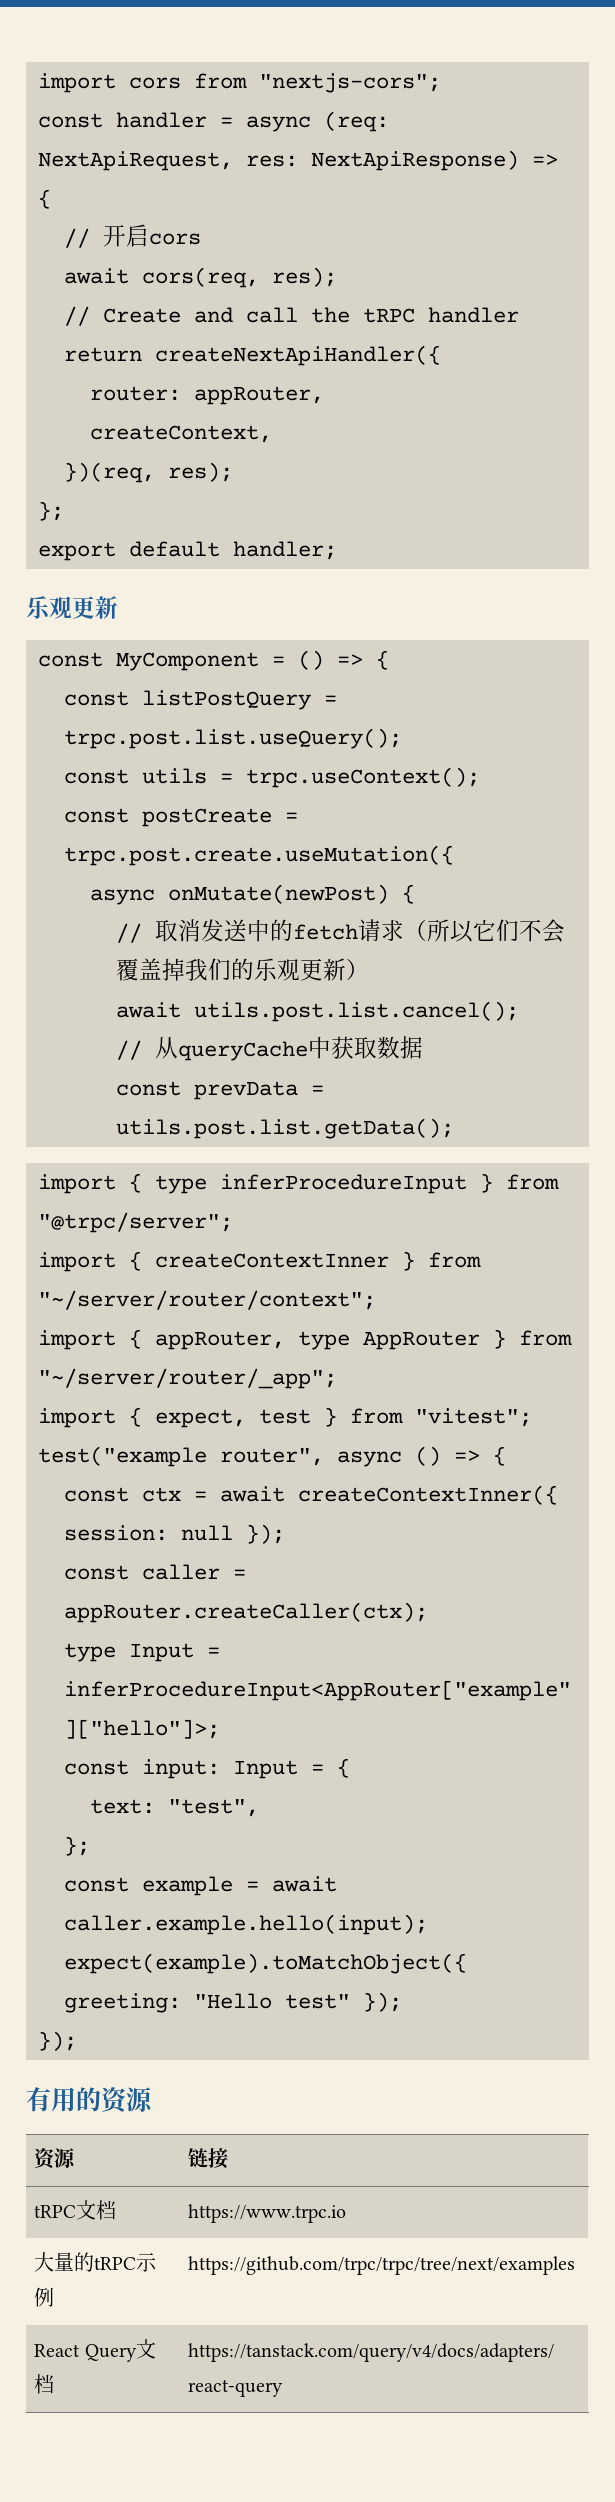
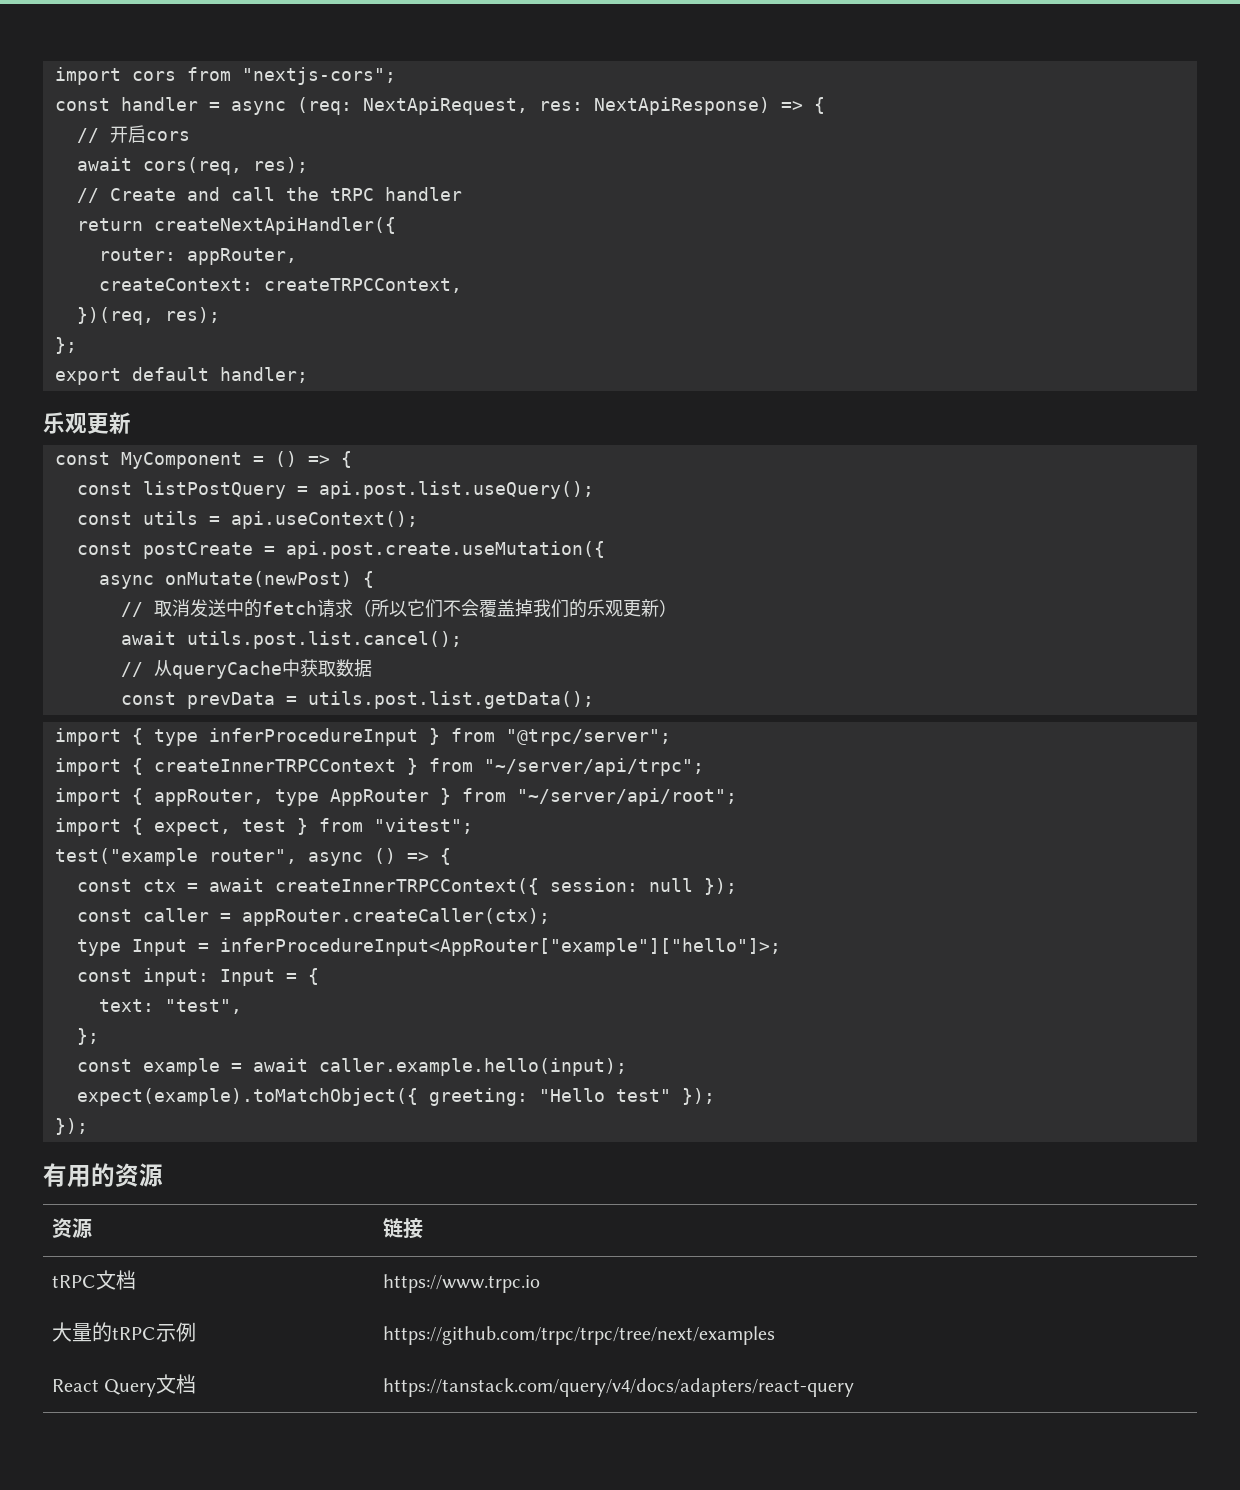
- createContext,
+ createContext: createTRPCContext,
- const listPostQuery = trpc.post.list.useQuery();
+ const listPostQuery = api.post.list.useQuery();
- const utils = trpc.useContext();
+ const utils = api.useContext();
- const postCreate = trpc.post.create.useMutation({
+ const postCreate = api.post.create.useMutation({
- import { createContextInner } from "~/server/router/context";
+ import { createInnerTRPCContext } from "~/server/api/trpc";
- import { appRouter, type AppRouter } from "~/server/router/_app";
+ import { appRouter, type AppRouter } from "~/server/api/root";
- const ctx = await createContextInner({ session: null });
+ const ctx = await createInnerTRPCContext({ session: null });

